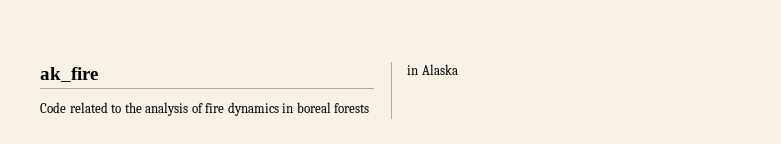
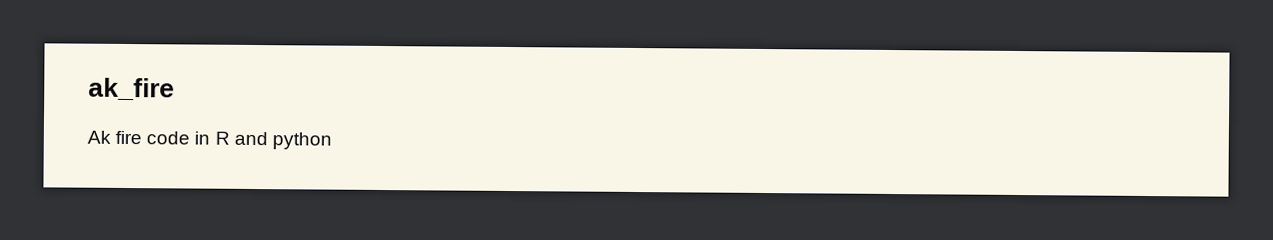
- Code related to the analysis of fire dynamics in boreal forests in Alaska
+ Ak fire code in R and python

